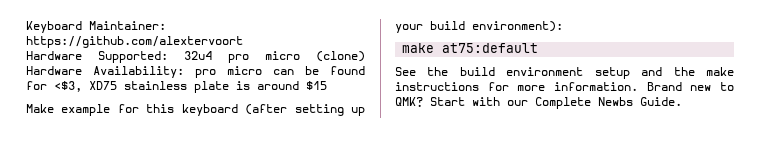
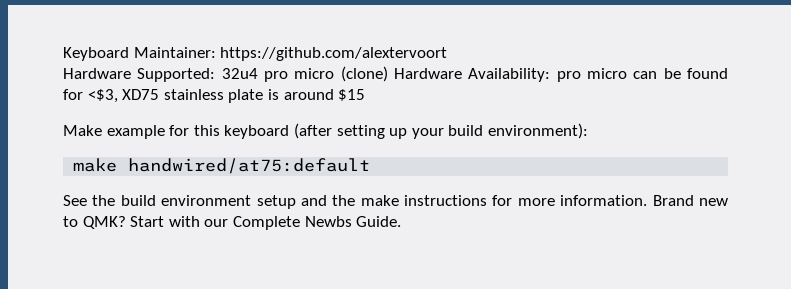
- make at75:default
+ make handwired/at75:default

